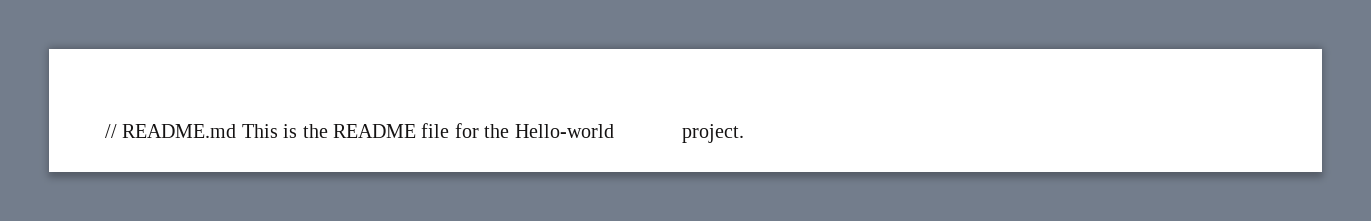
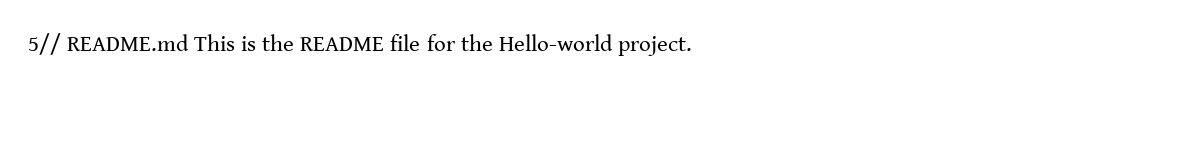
- // README.md This is the README file for the Hello-world project.
+ 5// README.md This is the README file for the Hello-world project.

